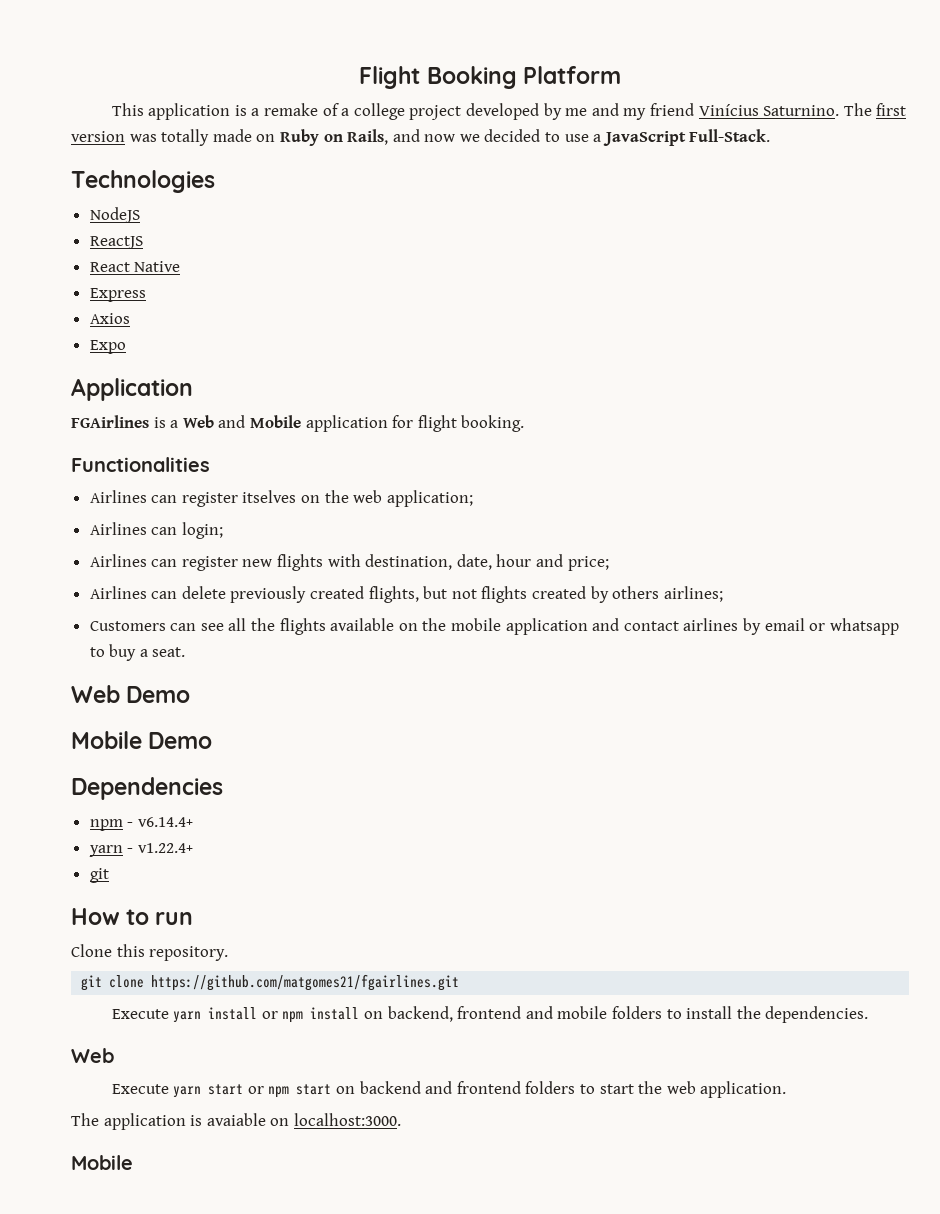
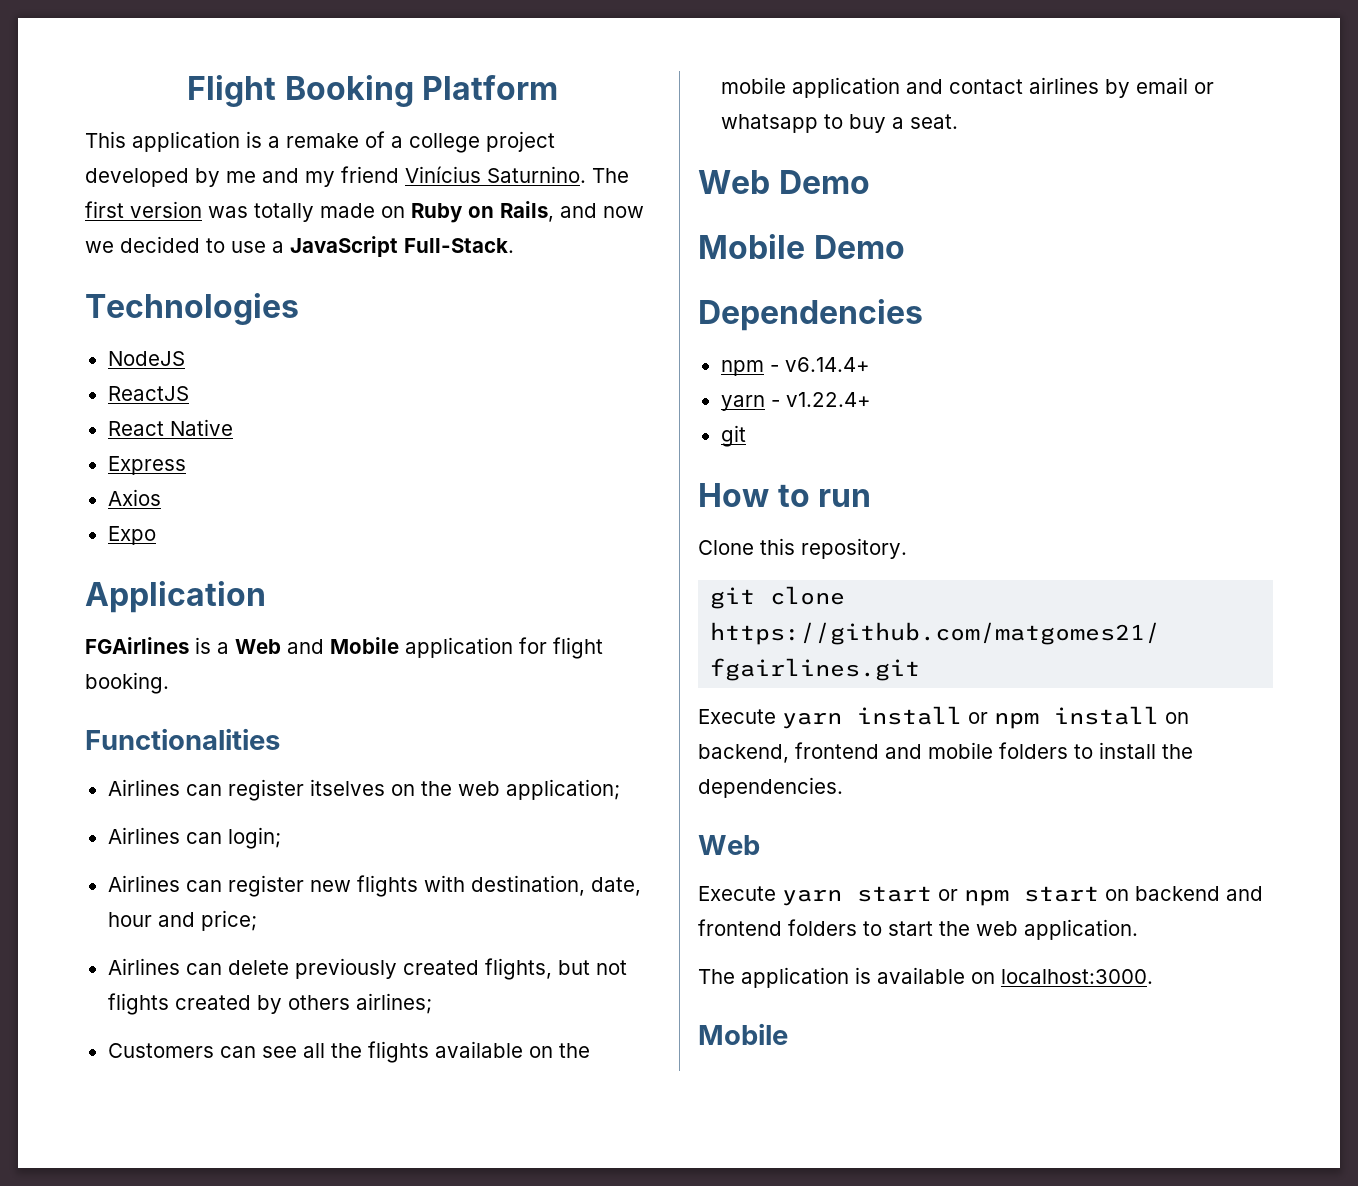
- The application is avaiable on localhost:3000.
+ The application is available on localhost:3000.

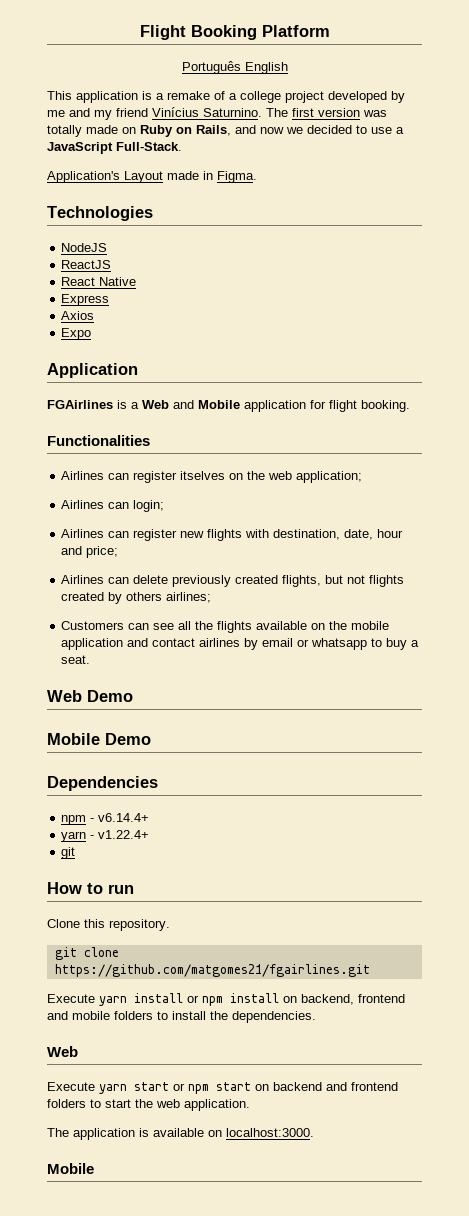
+ Português English
+ Application's Layout made in Figma.

